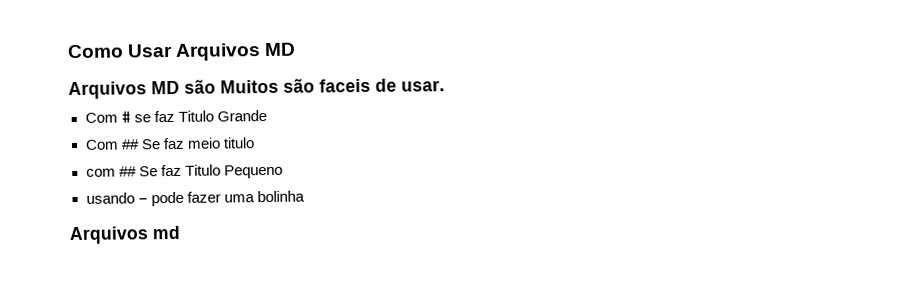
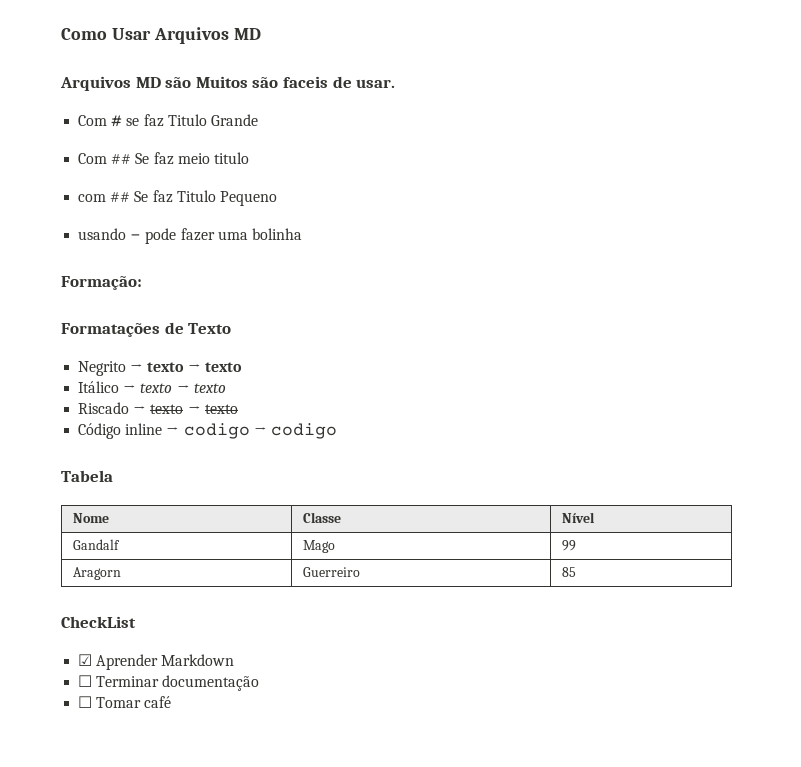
- Arquivos md
+ Formação:
+ Formatações de Texto
+ Negrito → texto → texto
+ Itálico → texto → texto
+ Riscado → texto → texto
+ Código inline → codigo → codigo
+ Tabela
+ Nome | Classe | Nível
+ Gandalf | Mago | 99
+ Aragorn | Guerreiro | 85
+ CheckList
+ ☑ Aprender Markdown
+ ☐ Terminar documentação
+ ☐ Tomar café

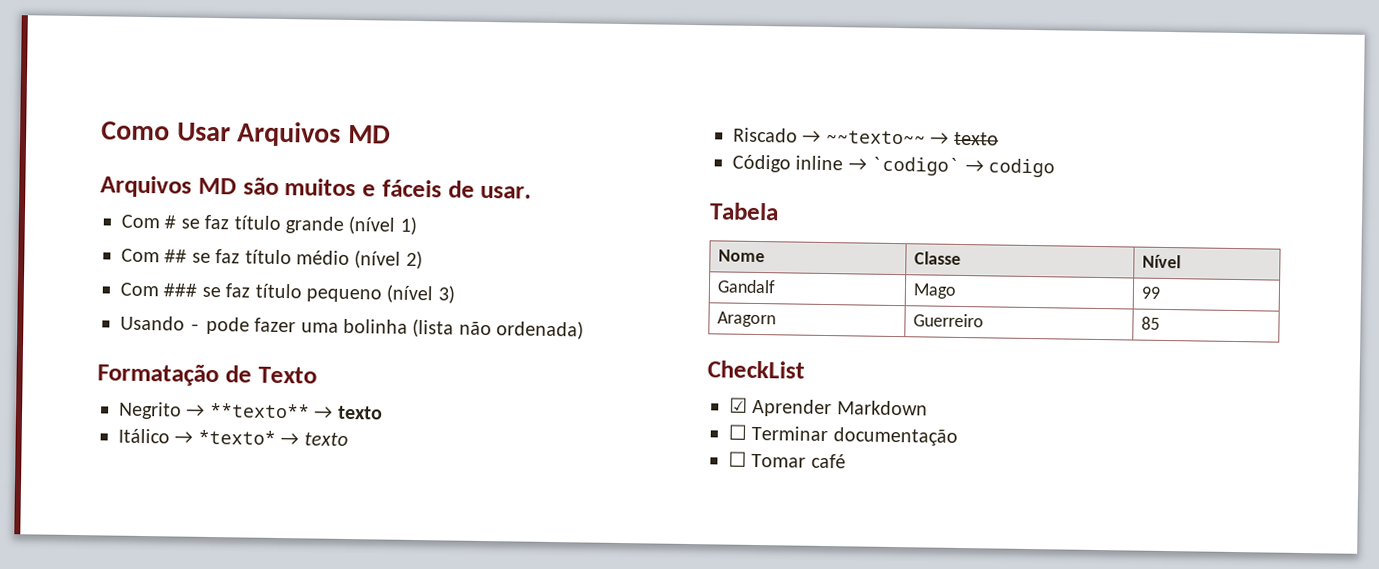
- Arquivos MD são Muitos são faceis de usar.
+ Arquivos MD são muitos e fáceis de usar.
- Com # se faz Titulo Grande
- Com ## Se faz meio titulo
- com ## Se faz Titulo Pequeno
- usando - pode fazer uma bolinha
- Formação:
- Formatações de Texto
+ Com # se faz título grande (nível 1)
+ Com ## se faz título médio (nível 2)
+ Com ### se faz título pequeno (nível 3)
+ Usando - pode fazer uma bolinha (lista não ordenada)
+ Formatação de Texto
- Negrito → texto → texto
+ Negrito → **texto** → texto
- Itálico → texto → texto
+ Itálico → *texto* → texto
- Riscado → texto → texto
+ Riscado → ~~texto~~ → texto
- Código inline → codigo → codigo
+ Código inline → `codigo` → codigo

